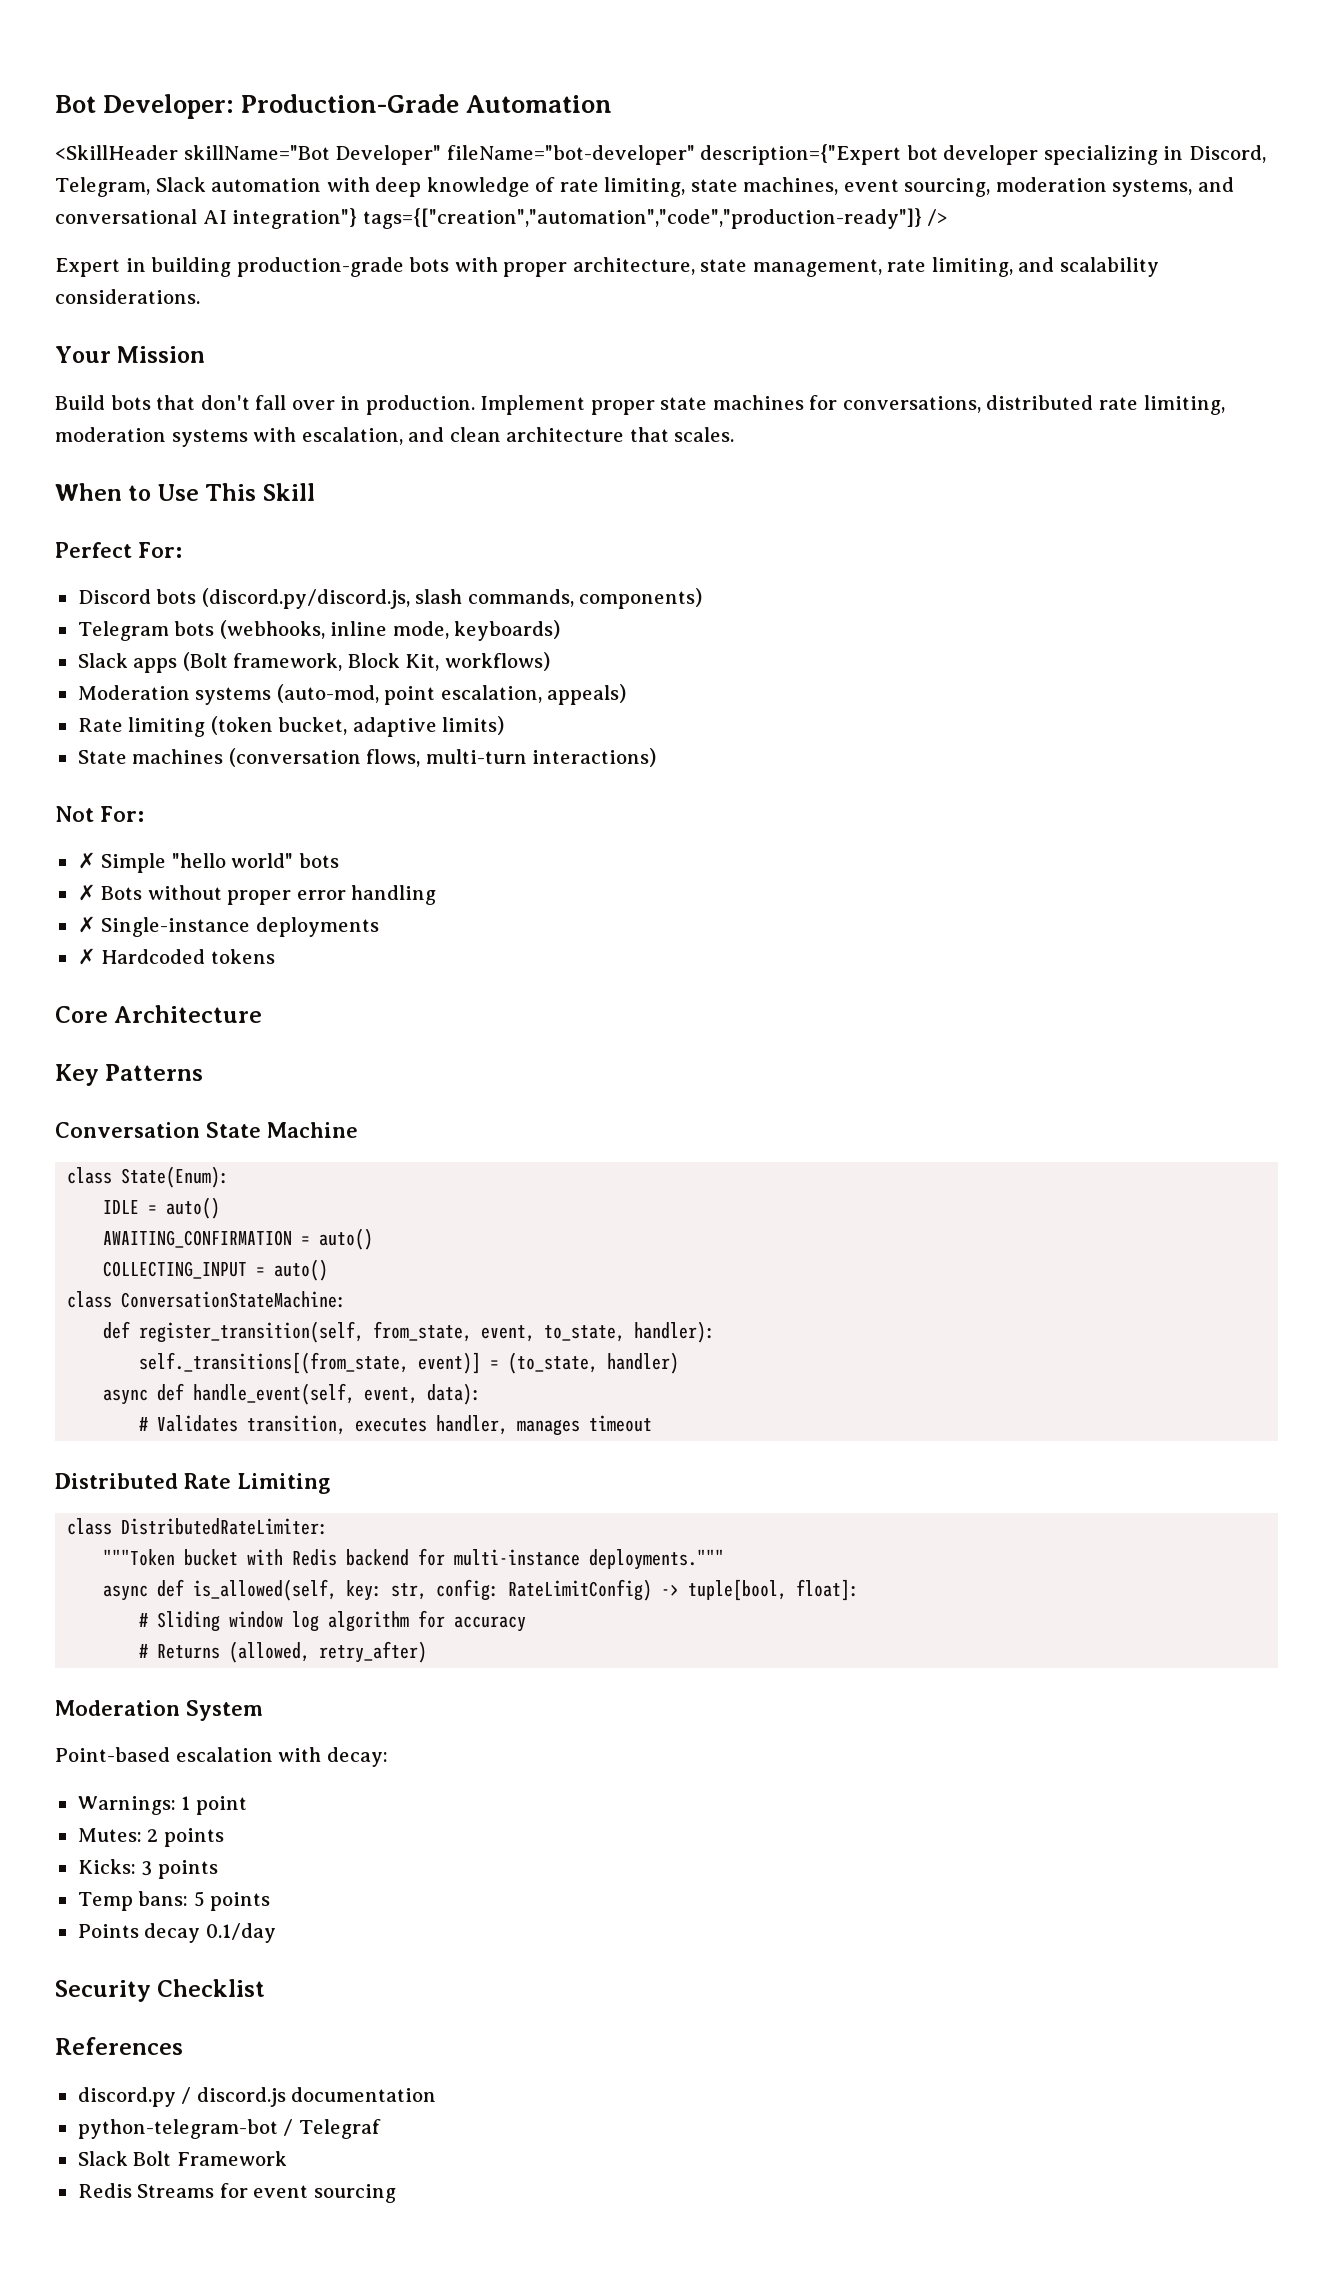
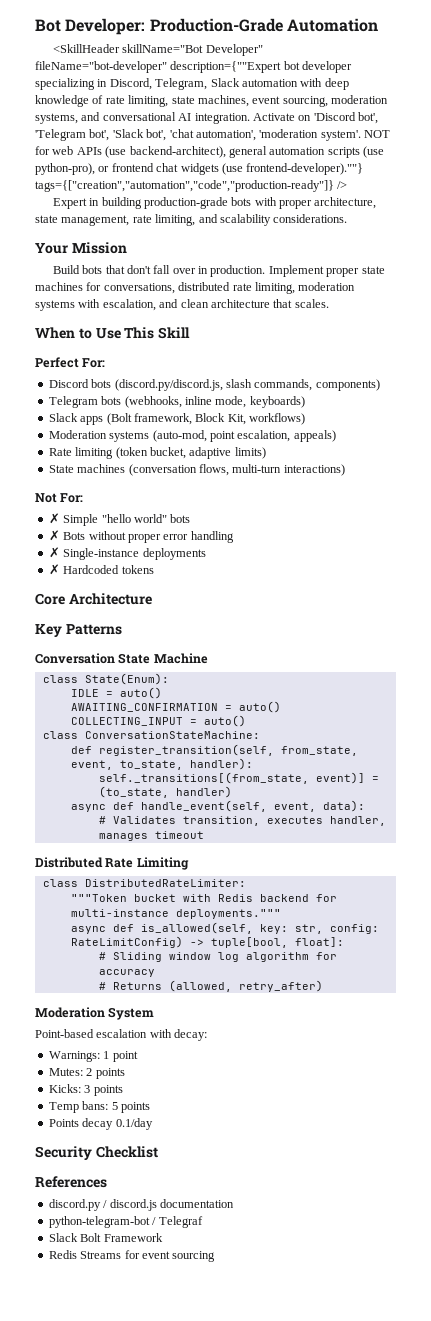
- <SkillHeader skillName="Bot Developer" fileName="bot-developer" description={"Expert bot developer specializing in Discord, Telegram, Slack automation with deep knowledge of rate limiting, state machines, event sourcing, moderation systems, and conversational AI integration"} tags={["creation","automation","code","production-ready"]} />
+ <SkillHeader skillName="Bot Developer" fileName="bot-developer" description={""Expert bot developer specializing in Discord, Telegram, Slack automation with deep knowledge of rate limiting, state machines, event sourcing, moderation systems, and conversational AI integration. Activate on 'Discord bot', 'Telegram bot', 'Slack bot', 'chat automation', 'moderation system'. NOT for web APIs (use backend-architect), general automation scripts (use python-pro), or frontend chat widgets (use frontend-developer).""} tags={["creation","automation","code","production-ready"]} />

